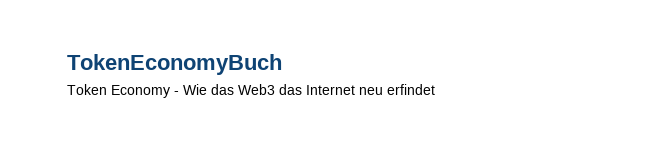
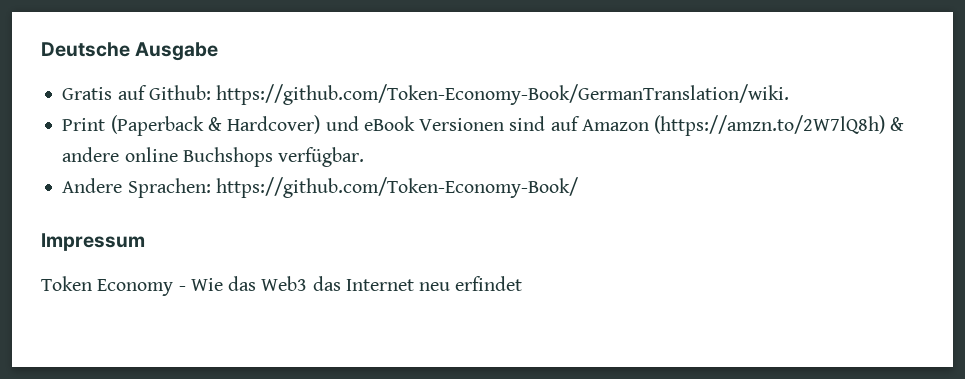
- TokenEconomyBuch
+ Deutsche Ausgabe
+ Gratis auf Github: https://github.com/Token-Economy-Book/GermanTranslation/wiki.
+ Print (Paperback & Hardcover) und eBook Versionen sind auf Amazon (https://amzn.to/2W7lQ8h) & andere online Buchshops verfügbar.
+ Andere Sprachen: https://github.com/Token-Economy-Book/
+ Impressum

